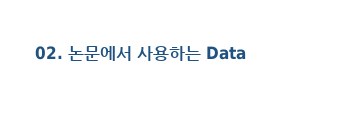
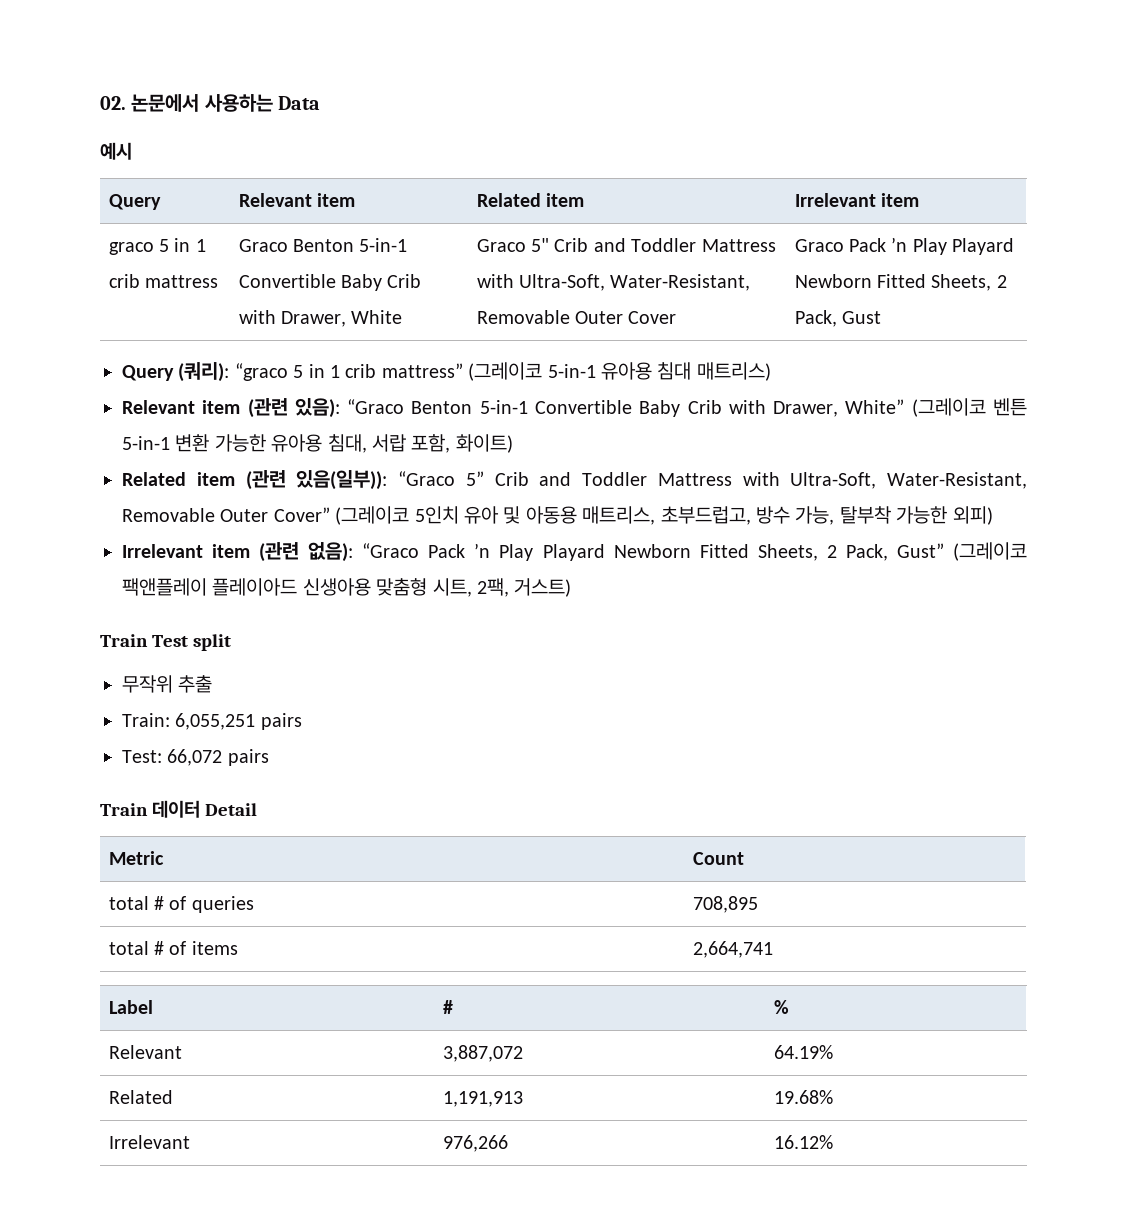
+ 예시
+ Query | Relevant item | Related item | Irrelevant item
+ graco 5 in 1 crib mattress | Graco Benton 5-in-1 Convertible Baby Crib with Drawer, White | Graco 5" Crib and Toddler Mattress with Ultra-Soft, Water-Resistant, Removable Outer Cover | Graco Pack ’n Play Playard Newborn Fitted Sheets, 2 Pack, Gust
+ Query (쿼리): “graco 5 in 1 crib mattress” (그레이코 5-in-1 유아용 침대 매트리스)
+ Relevant item (관련 있음): “Graco Benton 5-in-1 Convertible Baby Crib with Drawer, White” (그레이코 벤튼 5-in-1 변환 가능한 유아용 침대, 서랍 포함, 화이트)
+ Related item (관련 있음(일부)): “Graco 5” Crib and Toddler Mattress with Ultra-Soft, Water-Resistant, Removable Outer Cover” (그레이코 5인치 유아 및 아동용 매트리스, 초부드럽고, 방수 가능, 탈부착 가능한 외피)
+ Irrelevant item (관련 없음): “Graco Pack ’n Play Playard Newborn Fitted Sheets, 2 Pack, Gust” (그레이코 팩앤플레이 플레이아드 신생아용 맞춤형 시트, 2팩, 거스트)
+ Train Test split
+ 무작위 추출
+ Train: 6,055,251 pairs
+ Test: 66,072 pairs
+ Train 데이터 Detail
+ Metric | Count
+ total # of queries | 708,895
+ total # of items | 2,664,741
+ Label | # | %
+ Relevant | 3,887,072 | 64.19%
+ Related | 1,191,913 | 19.68%
+ Irrelevant | 976,266 | 16.12%

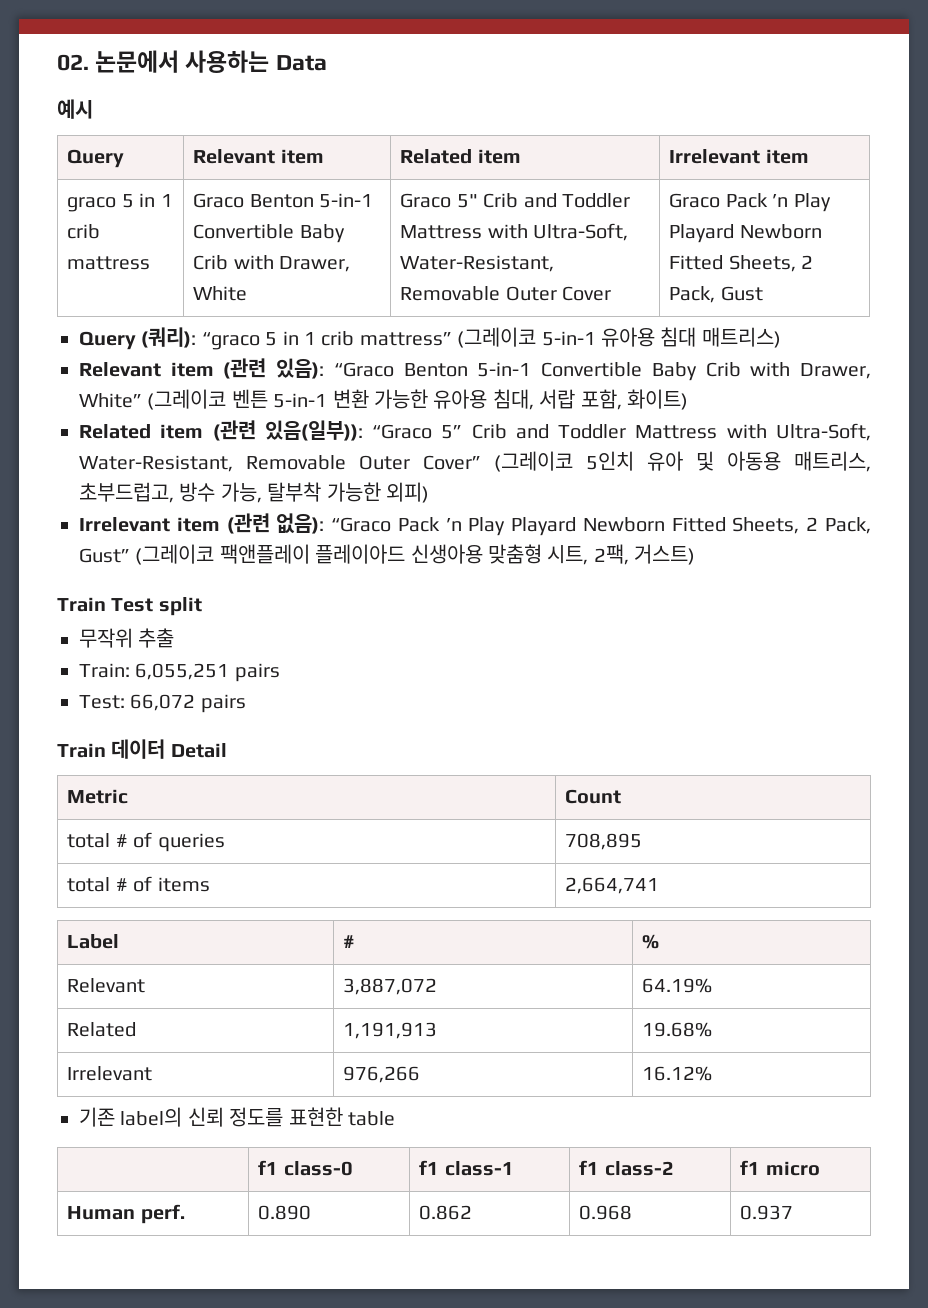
+ 기존 label의 신뢰 정도를 표현한 table
+ | f1 class-0 | f1 class-1 | f1 class-2 | f1 micro
+ Human perf. | 0.890 | 0.862 | 0.968 | 0.937

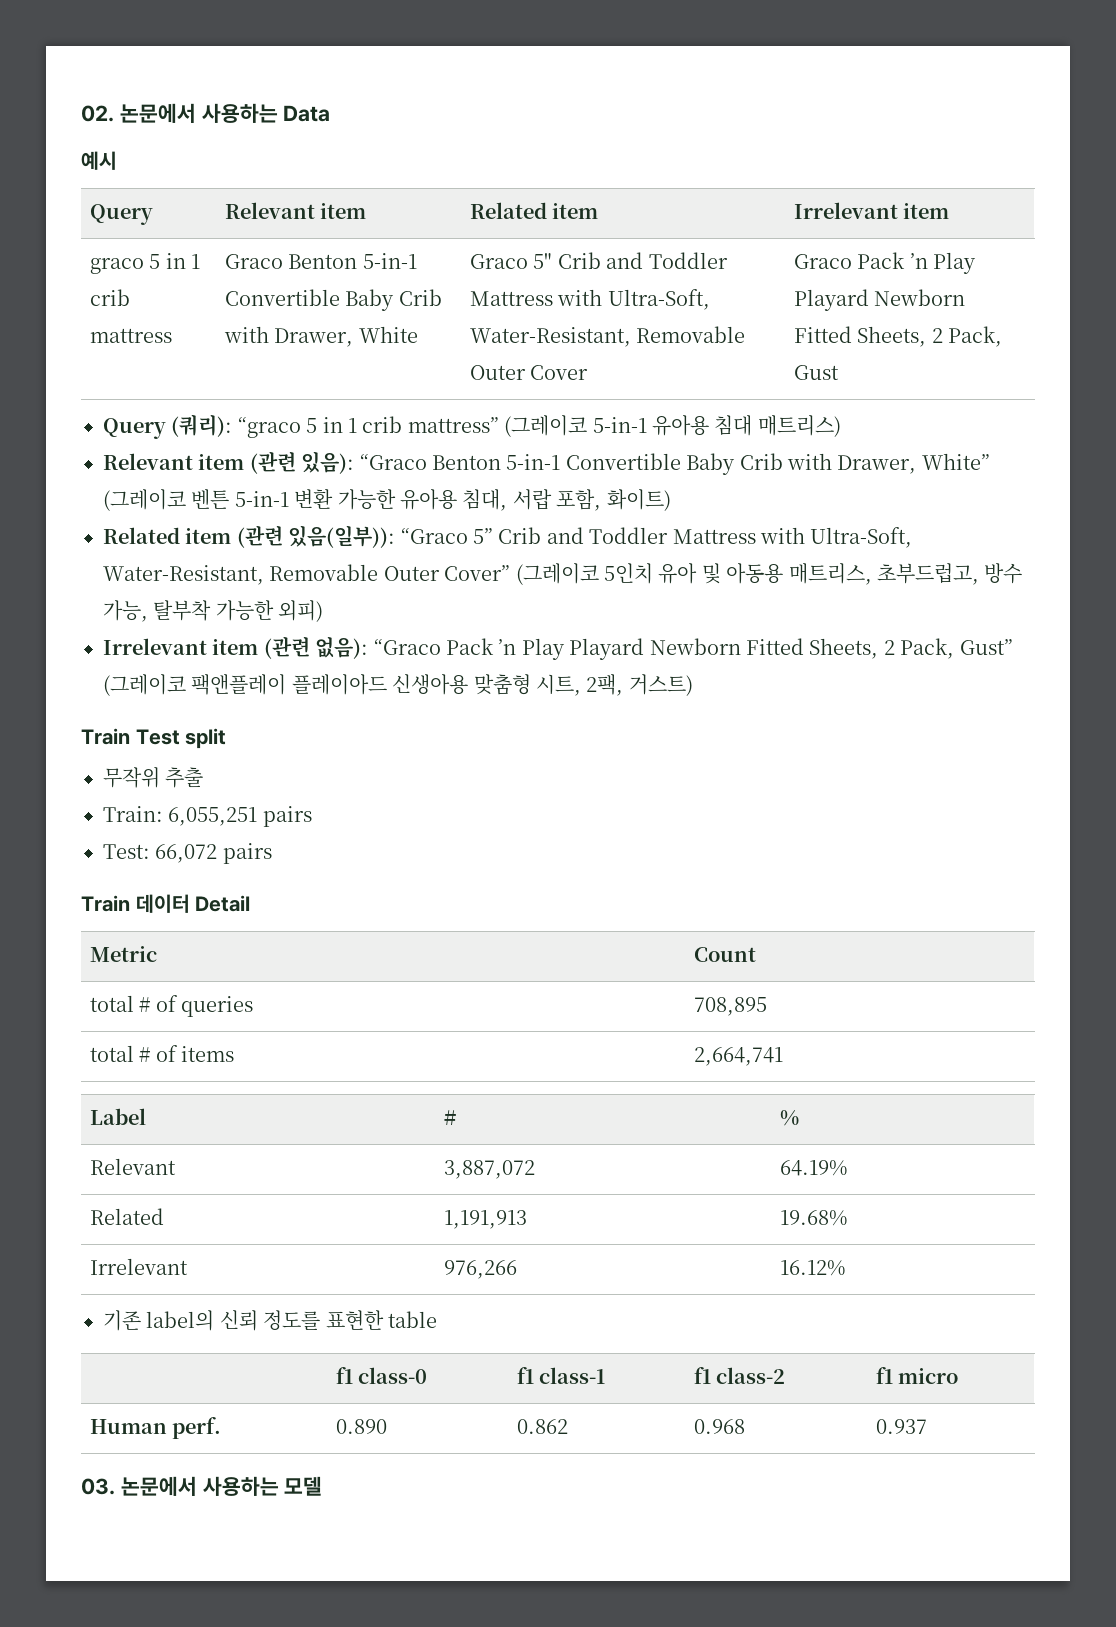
+ 03. 논문에서 사용하는 모델

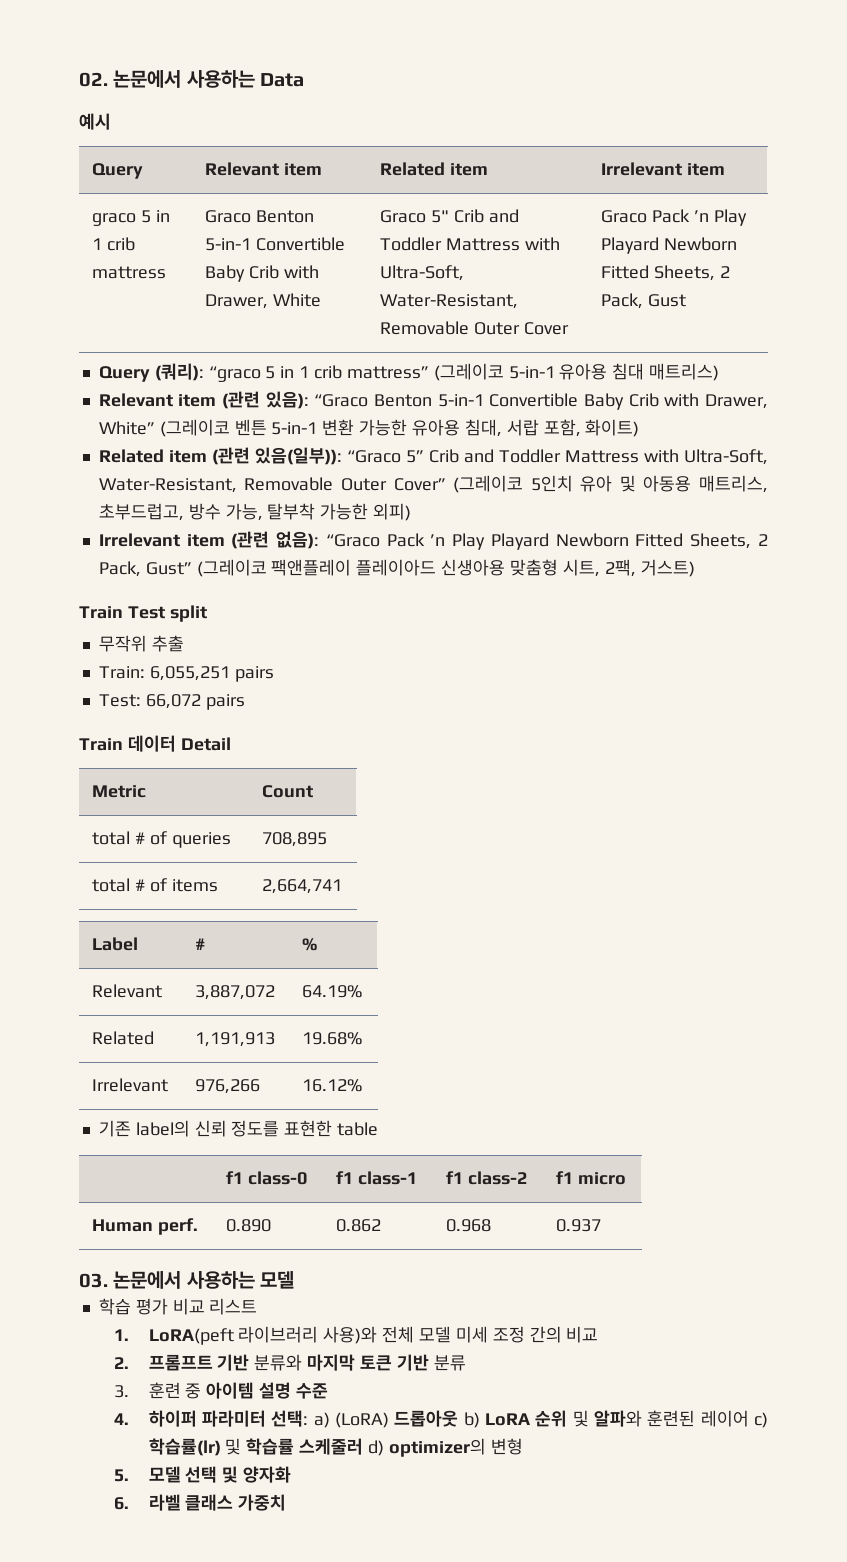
+ 학습 평가 비교 리스트
+ 1. LoRA(peft 라이브러리 사용)와 전체 모델 미세 조정 간의 비교
+ 2. 프롬프트 기반 분류와 마지막 토큰 기반 분류
+ 3. 훈련 중 아이템 설명 수준
+ 4. 하이퍼 파라미터 선택: a) (LoRA) 드롭아웃 b) LoRA 순위 및 알파와 훈련된 레이어 c) 학습률(lr) 및 학습률 스케줄러 d) optimizer의 변형
+ 5. 모델 선택 및 양자화
+ 6. 라벨 클래스 가중치

